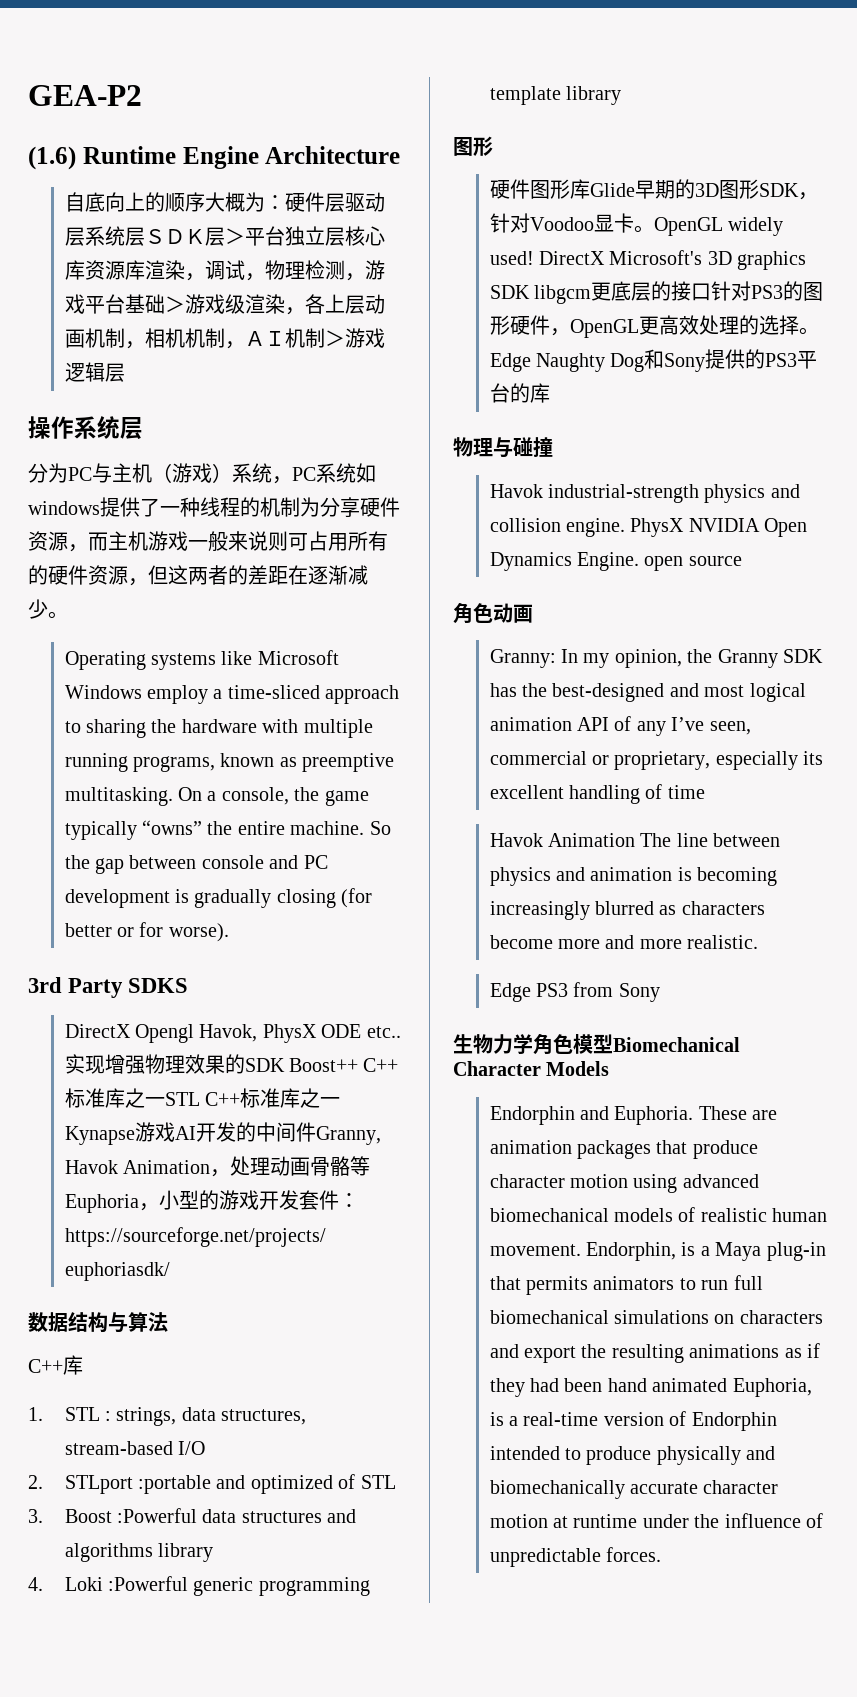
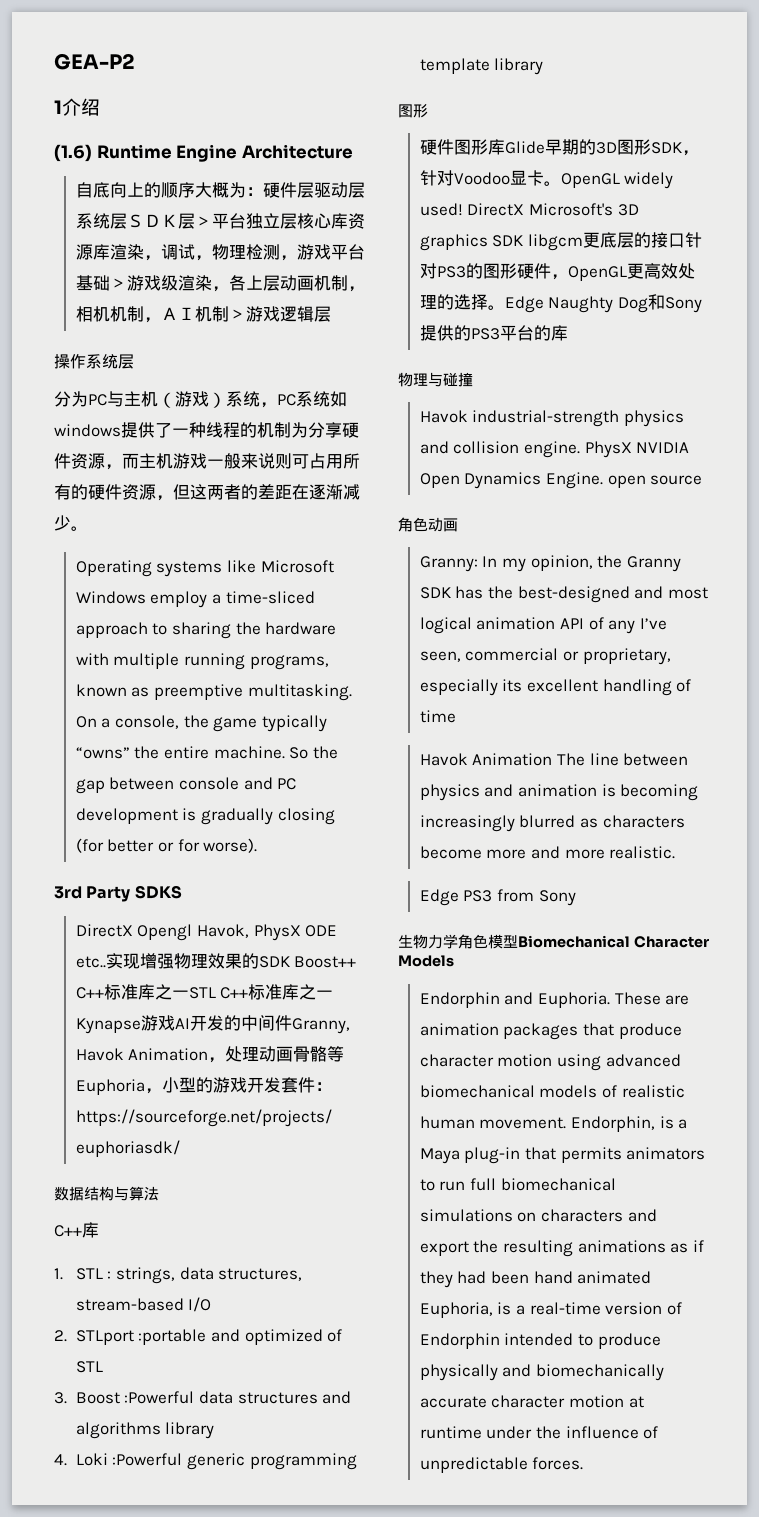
+ 1介绍

